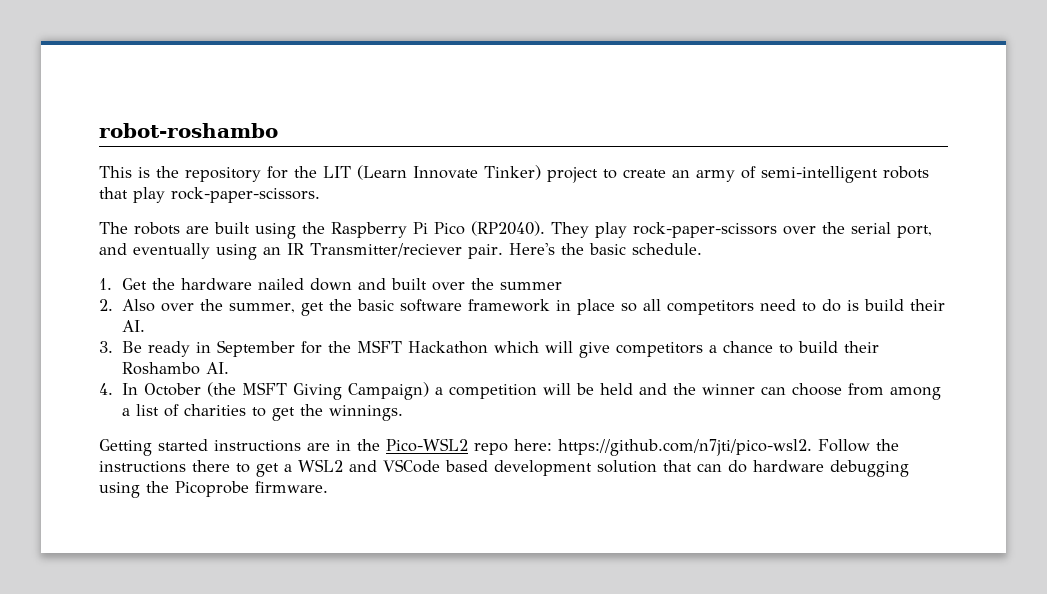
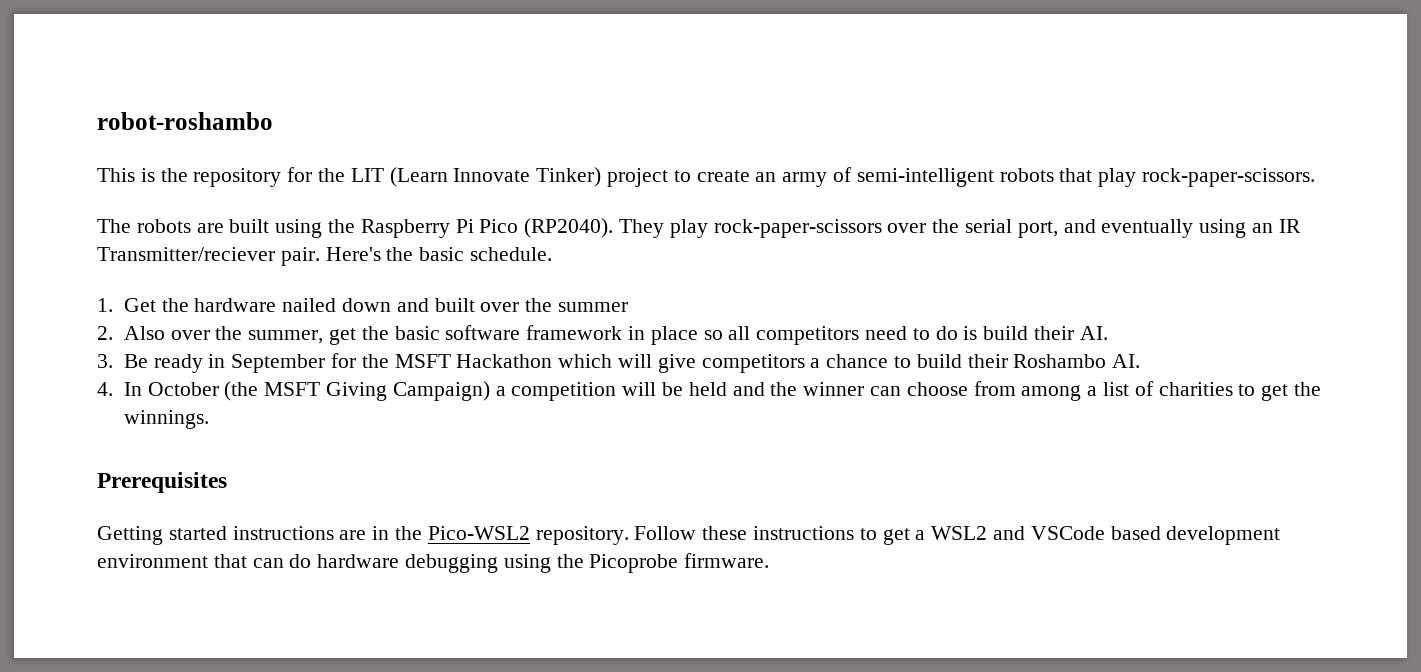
+ Prerequisites
- Getting started instructions are in the Pico-WSL2 repo here: https://github.com/n7jti/pico-wsl2. Follow the instructions there to get a WSL2 and VSCode based development solution that can do hardware debugging using the Picoprobe firmware.
+ Getting started instructions are in the Pico-WSL2 repository. Follow these instructions to get a WSL2 and VSCode based development environment that can do hardware debugging using the Picoprobe firmware.

